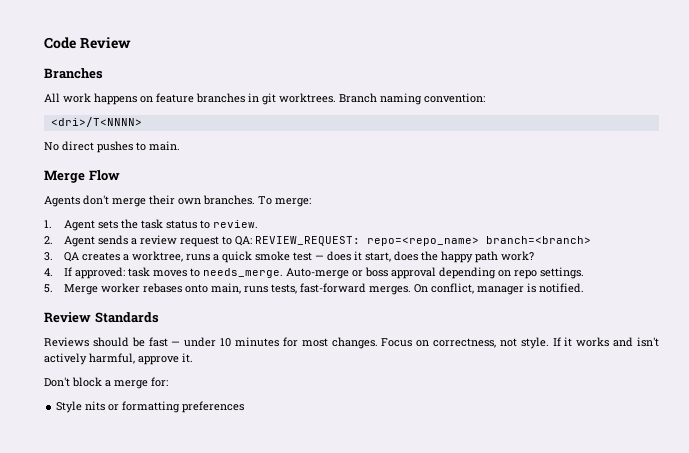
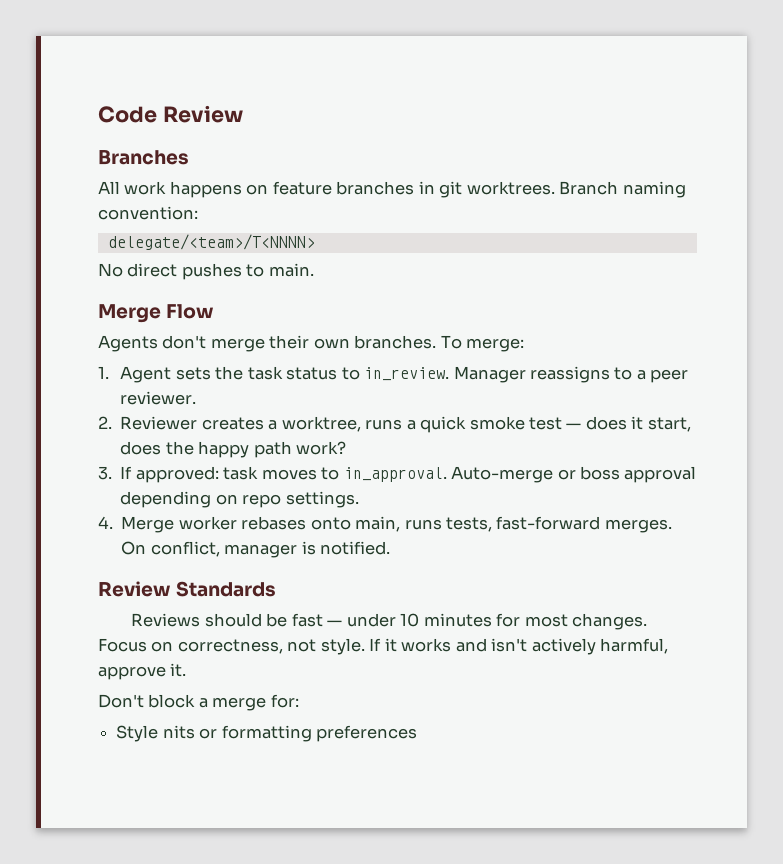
- <dri>/T<NNNN>
+ delegate/<team>/T<NNNN>
- 1. Agent sets the task status to review.
- 2. Agent sends a review request to QA: REVIEW_REQUEST: repo=<repo_name> branch=<branch>
- 3. QA creates a worktree, runs a quick smoke test — does it start, does the happy path work?
+ 1. Agent sets the task status to in_review. Manager reassigns to a peer reviewer.
+ 2. Reviewer creates a worktree, runs a quick smoke test — does it start, does the happy path work?
- 4. If approved: task moves to needs_merge.
+ 3. If approved: task moves to in_approval.
- 5. Merge worker rebases onto main, runs tests, fast-forward merges.
+ 4. Merge worker rebases onto main, runs tests, fast-forward merges.

